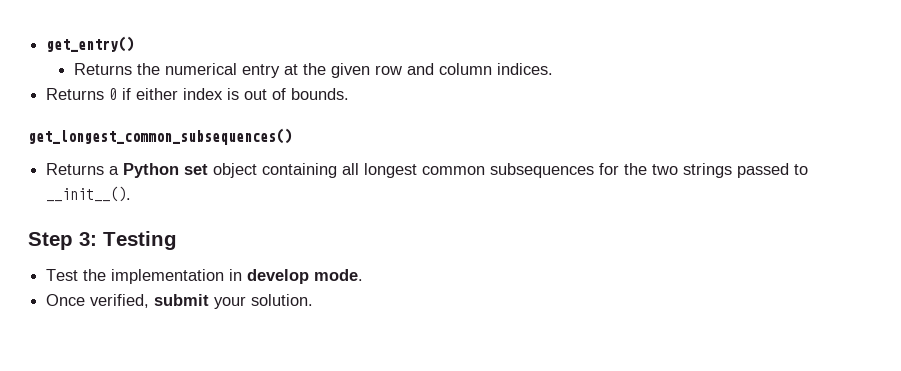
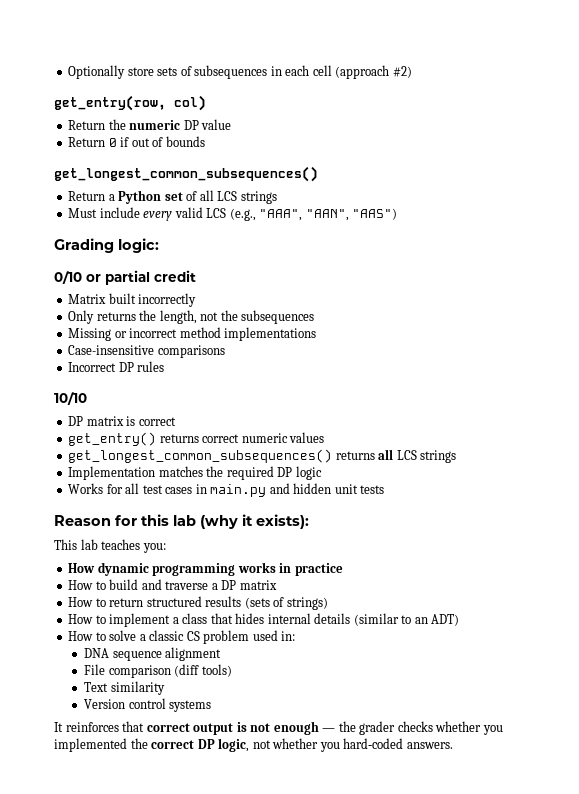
- get_entry()
- Returns the numerical entry at the given row and column indices.
- Returns 0 if either index is out of bounds.
+ Optionally store sets of subsequences in each cell (approach #2)
+ get_entry(row, col)
+ Return the numeric DP value
+ Return 0 if out of bounds
- Returns a Python set object containing all longest common subsequences for the two strings passed to __init__().
- Step 3: Testing
- Test the implementation in develop mode.
- Once verified, submit your solution.
+ Return a Python set of all LCS strings
+ Must include every valid LCS (e.g., "AAA", "AAN", "AAS")
+ Grading logic:
+ 0/10 or partial credit
+ Matrix built incorrectly
+ Only returns the length, not the subsequences
+ Missing or incorrect method implementations
+ Case-insensitive comparisons
+ Incorrect DP rules
+ 10/10
+ DP matrix is correct
+ get_entry() returns correct numeric values
+ get_longest_common_subsequences() returns all LCS strings
+ Implementation matches the required DP logic
+ Works for all test cases in main.py and hidden unit tests
+ Reason for this lab (why it exists):
+ This lab teaches you:
+ How dynamic programming works in practice
+ How to build and traverse a DP matrix
+ How to return structured results (sets of strings)
+ How to implement a class that hides internal details (similar to an ADT)
+ How to solve a classic CS problem used in:
+ DNA sequence alignment
+ File comparison (diff tools)
+ Text similarity
+ Version control systems
+ It reinforces that correct output is not enough — the grader checks whether you implemented the correct DP logic, not whether you hard‑coded answers.

